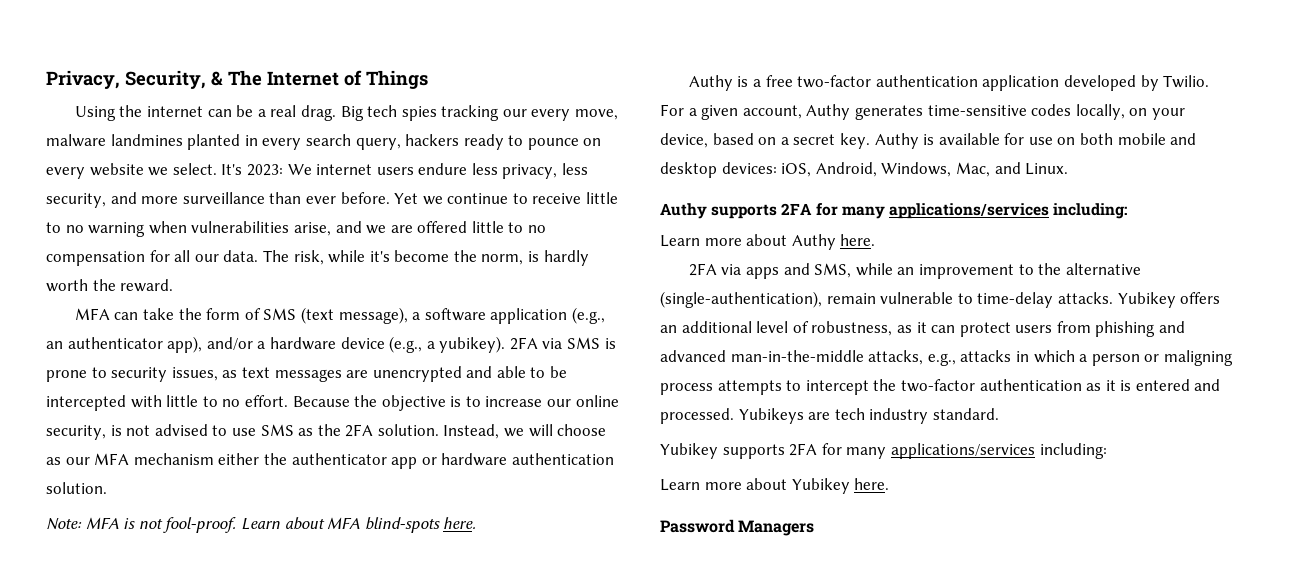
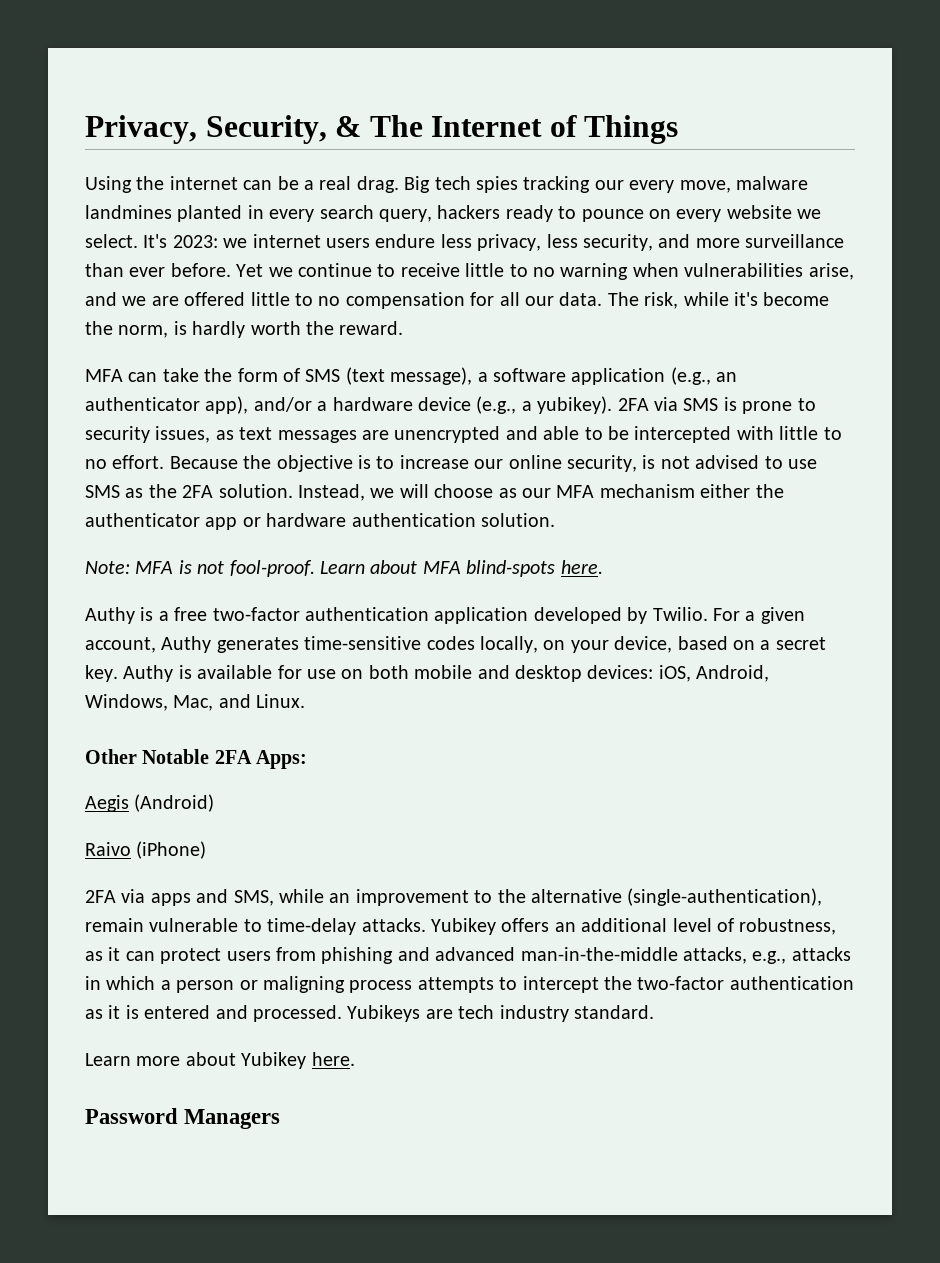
- It's 2023: We internet users endure less privacy, less security, and more surveillance than ever before.
+ It's 2023: we internet users endure less privacy, less security, and more surveillance than ever before.
- Authy supports 2FA for many applications/services including:
- Learn more about Authy here.
+ Other Notable 2FA Apps:
+ Aegis (Android)
+ Raivo (iPhone)
- Yubikey supports 2FA for many applications/services including:

